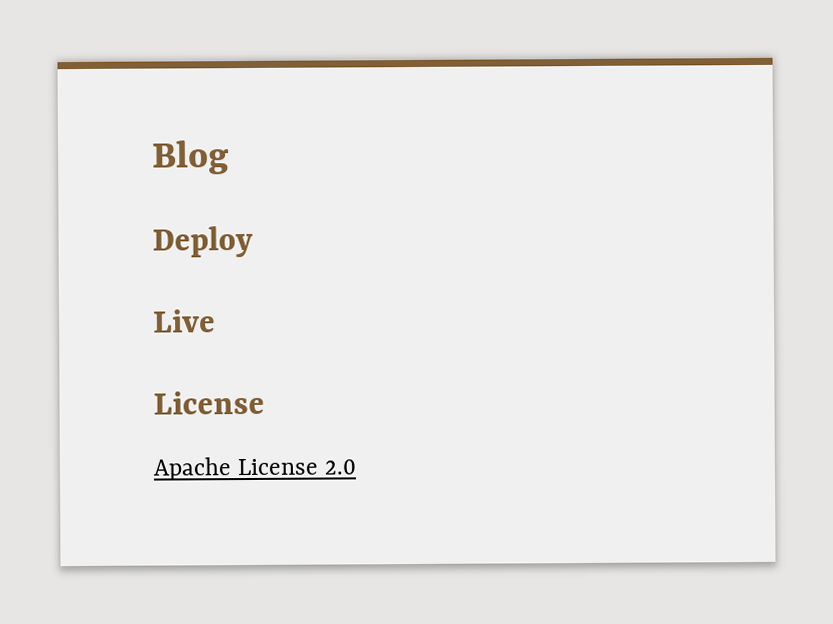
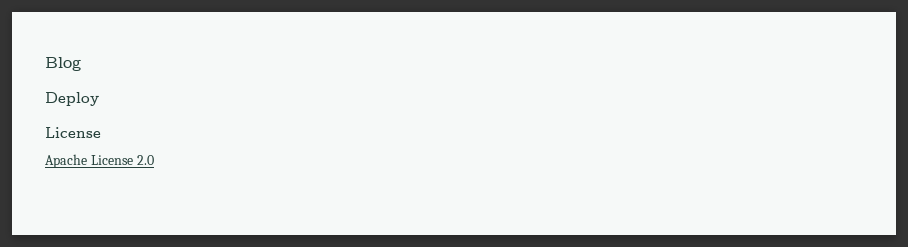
- Live

